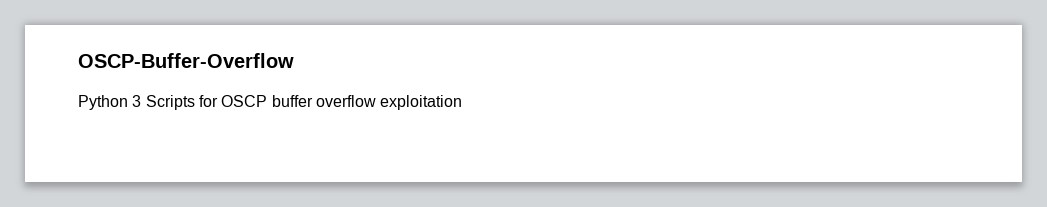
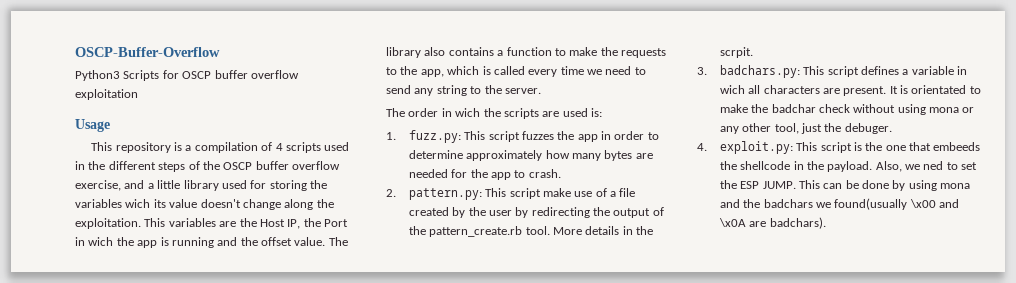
- Python 3 Scripts for OSCP buffer overflow exploitation
+ Python3 Scripts for OSCP buffer overflow exploitation
+ Usage
+ This repository is a compilation of 4 scripts used in the different steps of the OSCP buffer overflow exercise, and a little library used for storing the variables wich its value doesn't change along the exploitation. This variables are the Host IP, the Port in wich the app is running and the offset value. The library also contains a function to make the requests to the app, which is called every time we need to send any string to the server.
+ The order in wich the scripts are used is:
+ 1. fuzz.py: This script fuzzes the app in order to determine approximately how many bytes are needed for the app to crash.
+ 2. pattern.py: This script make use of a file created by the user by redirecting the output of the pattern_create.rb tool. More details in the scrpit.
+ 3. badchars.py: This script defines a variable in wich all characters are present. It is orientated to make the badchar check without using mona or any other tool, just the debuger.
+ 4. exploit.py: This script is the one that embeeds the shellcode in the payload. Also, we ned to set the ESP JUMP. This can be done by using mona and the badchars we found(usually \x00 and \x0A are badchars).

